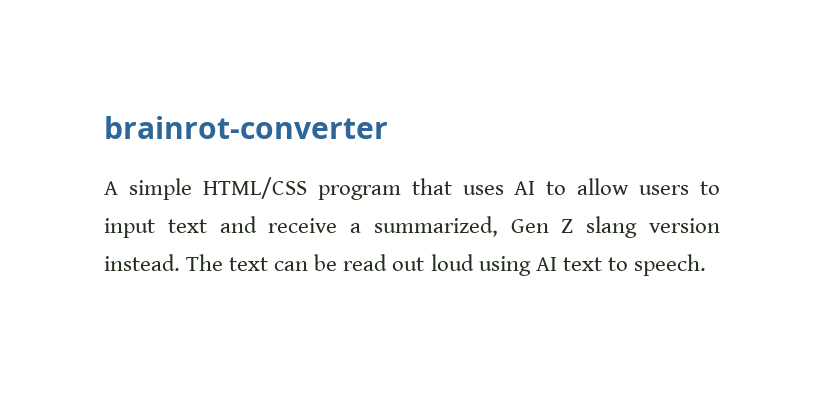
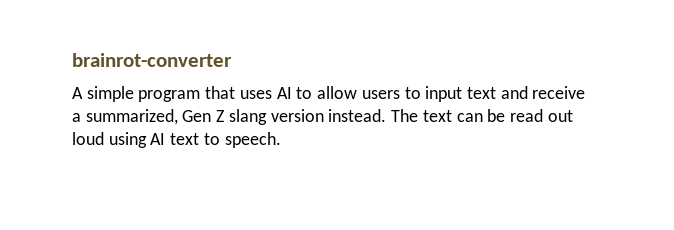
- A simple HTML/CSS program that uses AI to allow users to input text and receive a summarized, Gen Z slang version instead.
+ A simple program that uses AI to allow users to input text and receive a summarized, Gen Z slang version instead.

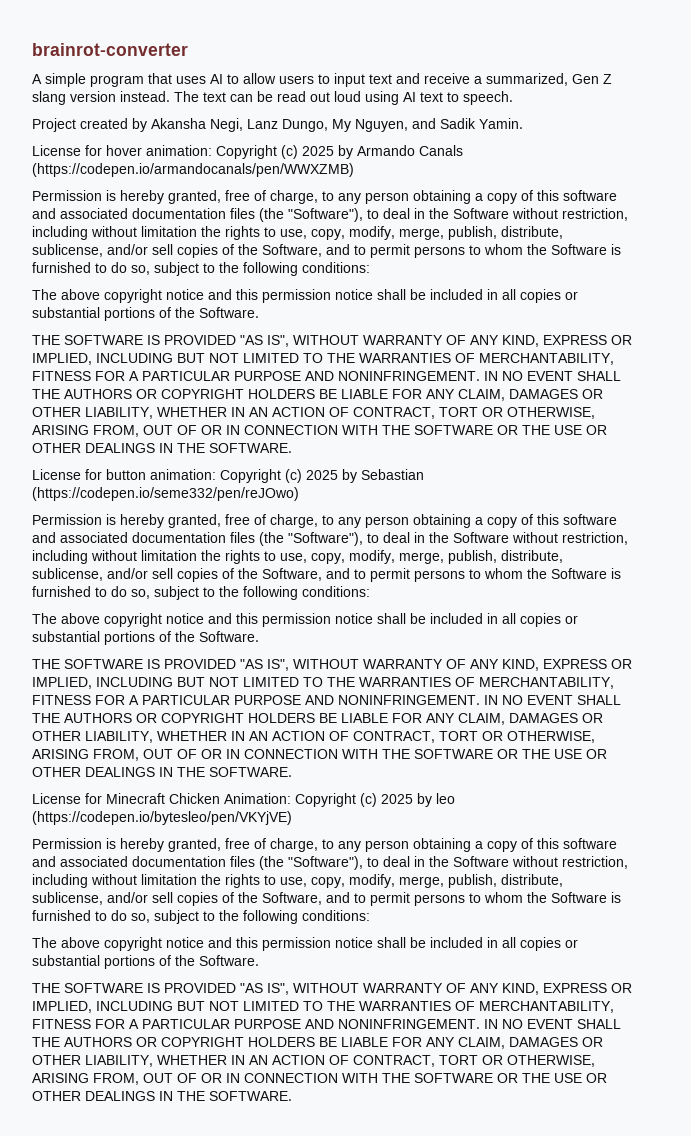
+ Project created by Akansha Negi, Lanz Dungo, My Nguyen, and Sadik Yamin.
+ License for hover animation: Copyright (c) 2025 by Armando Canals (https://codepen.io/armandocanals/pen/WWXZMB)
+ Permission is hereby granted, free of charge, to any person obtaining a copy of this software and associated documentation files (the "Software"), to deal in the Software without restriction, including without limitation the rights to use, copy, modify, merge, publish, distribute, sublicense, and/or sell copies of the Software, and to permit persons to whom the Software is furnished to do so, subject to the following conditions:
+ The above copyright notice and this permission notice shall be included in all copies or substantial portions of the Software.
+ THE SOFTWARE IS PROVIDED "AS IS", WITHOUT WARRANTY OF ANY KIND, EXPRESS OR IMPLIED, INCLUDING BUT NOT LIMITED TO THE WARRANTIES OF MERCHANTABILITY, FITNESS FOR A PARTICULAR PURPOSE AND NONINFRINGEMENT. IN NO EVENT SHALL THE AUTHORS OR COPYRIGHT HOLDERS BE LIABLE FOR ANY CLAIM, DAMAGES OR OTHER LIABILITY, WHETHER IN AN ACTION OF CONTRACT, TORT OR OTHERWISE, ARISING FROM, OUT OF OR IN CONNECTION WITH THE SOFTWARE OR THE USE OR OTHER DEALINGS IN THE SOFTWARE.
+ License for button animation: Copyright (c) 2025 by Sebastian (https://codepen.io/seme332/pen/reJOwo)
+ Permission is hereby granted, free of charge, to any person obtaining a copy of this software and associated documentation files (the "Software"), to deal in the Software without restriction, including without limitation the rights to use, copy, modify, merge, publish, distribute, sublicense, and/or sell copies of the Software, and to permit persons to whom the Software is furnished to do so, subject to the following conditions:
+ The above copyright notice and this permission notice shall be included in all copies or substantial portions of the Software.
+ THE SOFTWARE IS PROVIDED "AS IS", WITHOUT WARRANTY OF ANY KIND, EXPRESS OR IMPLIED, INCLUDING BUT NOT LIMITED TO THE WARRANTIES OF MERCHANTABILITY, FITNESS FOR A PARTICULAR PURPOSE AND NONINFRINGEMENT. IN NO EVENT SHALL THE AUTHORS OR COPYRIGHT HOLDERS BE LIABLE FOR ANY CLAIM, DAMAGES OR OTHER LIABILITY, WHETHER IN AN ACTION OF CONTRACT, TORT OR OTHERWISE, ARISING FROM, OUT OF OR IN CONNECTION WITH THE SOFTWARE OR THE USE OR OTHER DEALINGS IN THE SOFTWARE.
+ License for Minecraft Chicken Animation: Copyright (c) 2025 by leo (https://codepen.io/bytesleo/pen/VKYjVE)
+ Permission is hereby granted, free of charge, to any person obtaining a copy of this software and associated documentation files (the "Software"), to deal in the Software without restriction, including without limitation the rights to use, copy, modify, merge, publish, distribute, sublicense, and/or sell copies of the Software, and to permit persons to whom the Software is furnished to do so, subject to the following conditions:
+ The above copyright notice and this permission notice shall be included in all copies or substantial portions of the Software.
+ THE SOFTWARE IS PROVIDED "AS IS", WITHOUT WARRANTY OF ANY KIND, EXPRESS OR IMPLIED, INCLUDING BUT NOT LIMITED TO THE WARRANTIES OF MERCHANTABILITY, FITNESS FOR A PARTICULAR PURPOSE AND NONINFRINGEMENT. IN NO EVENT SHALL THE AUTHORS OR COPYRIGHT HOLDERS BE LIABLE FOR ANY CLAIM, DAMAGES OR OTHER LIABILITY, WHETHER IN AN ACTION OF CONTRACT, TORT OR OTHERWISE, ARISING FROM, OUT OF OR IN CONNECTION WITH THE SOFTWARE OR THE USE OR OTHER DEALINGS IN THE SOFTWARE.

